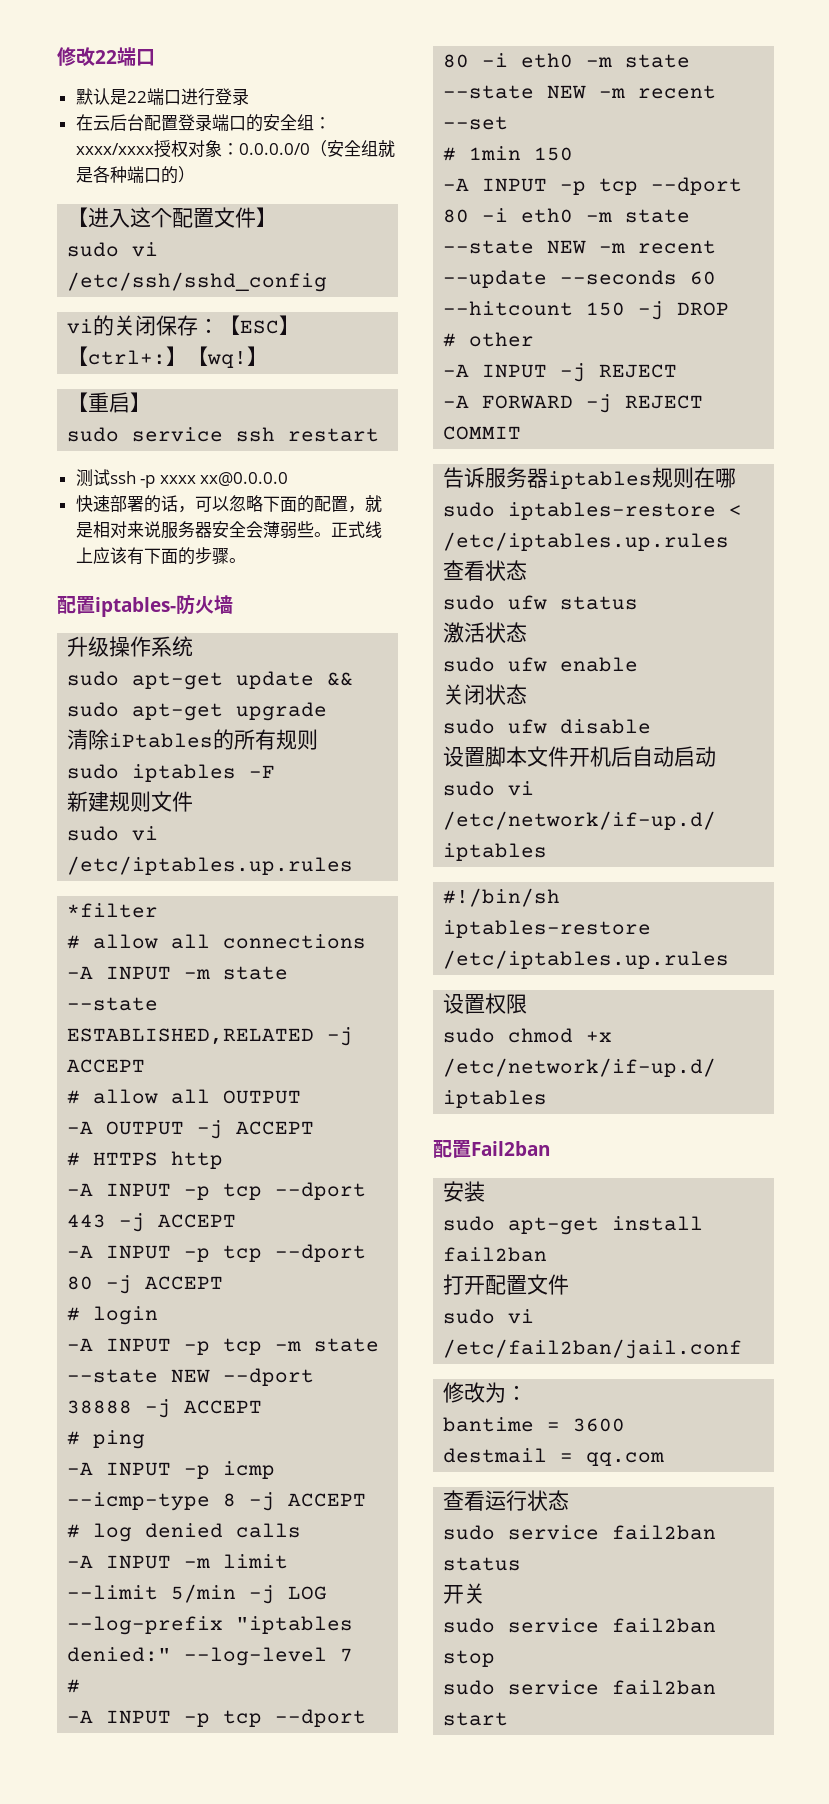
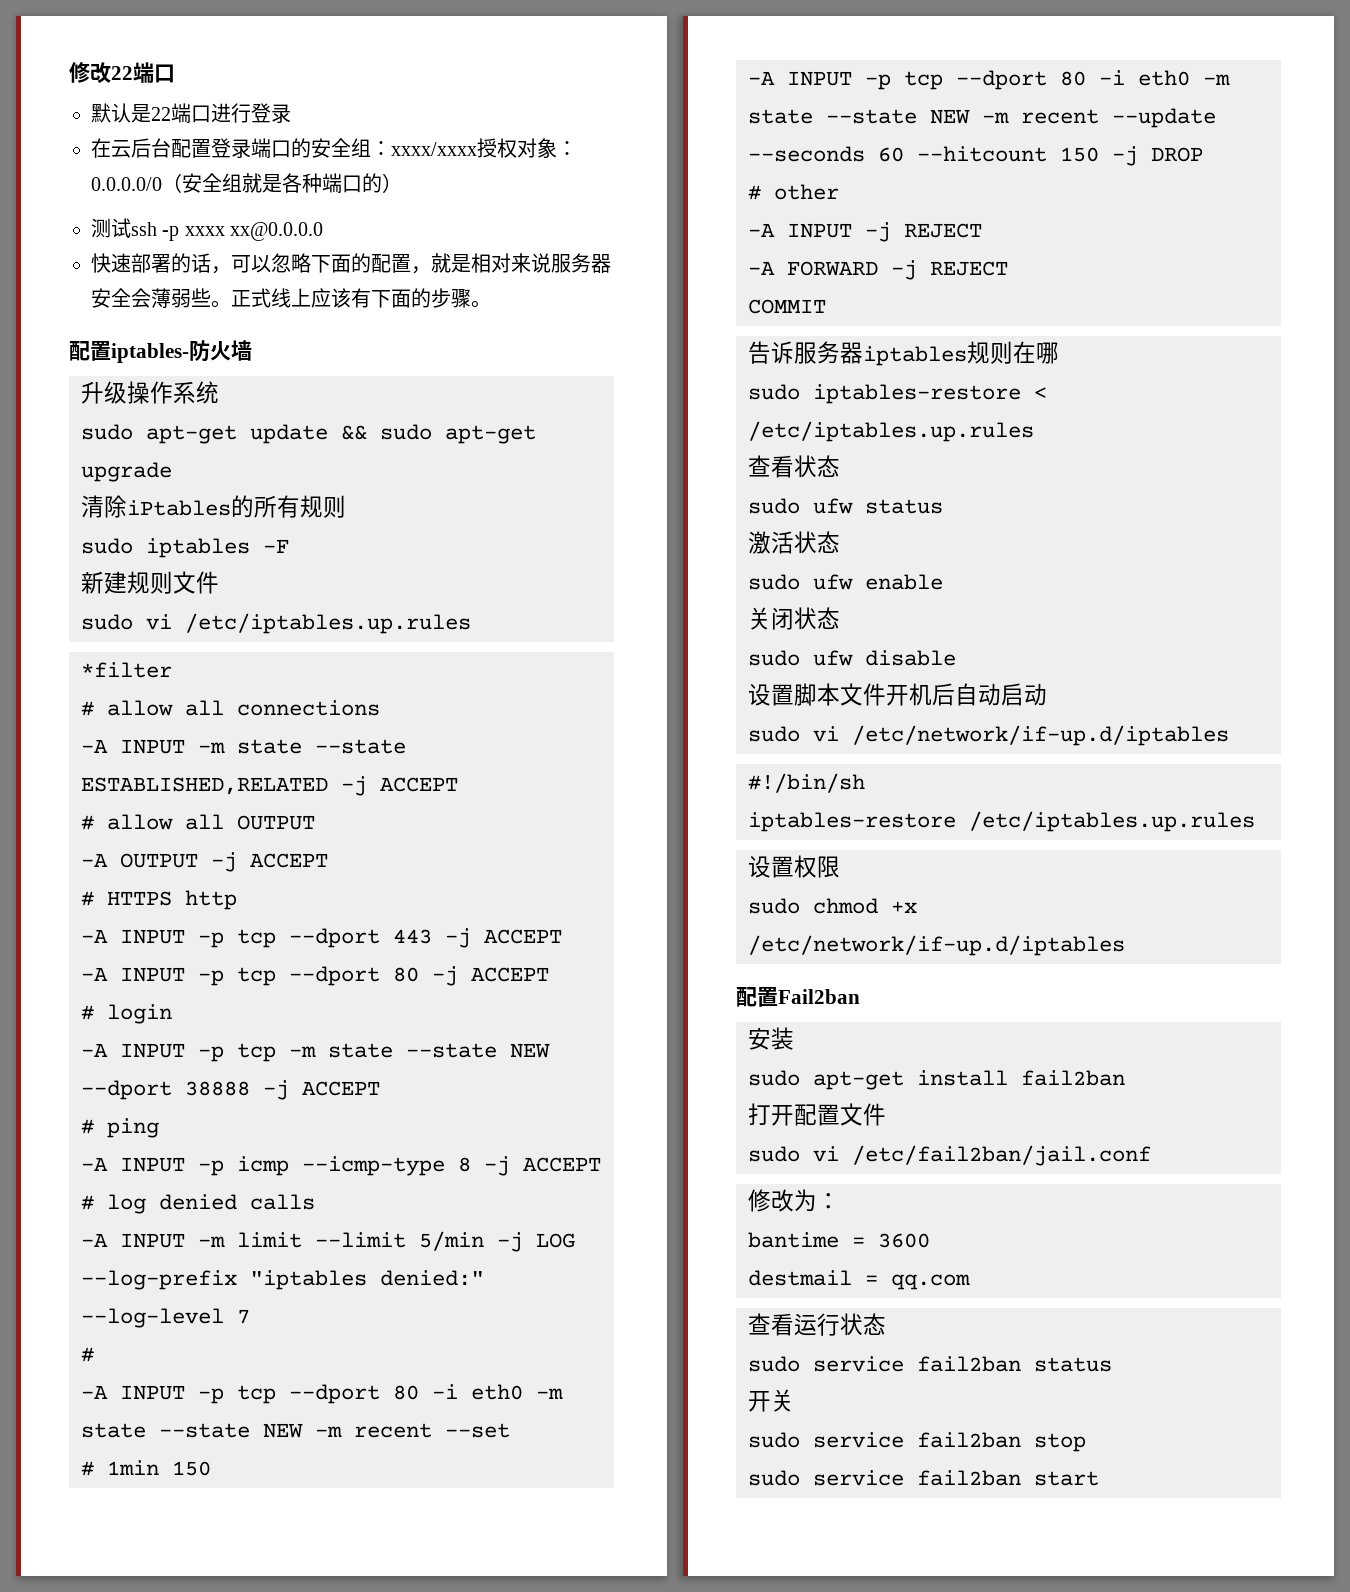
- 【进入这个配置文件】
- sudo vi /etc/ssh/sshd_config
- vi的关闭保存：【ESC】【ctrl+:】【wq!】
- 【重启】
- sudo service ssh restart

